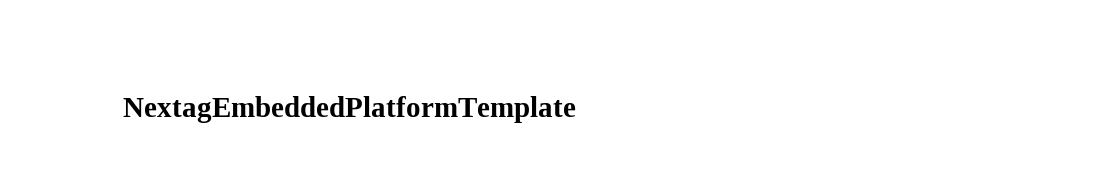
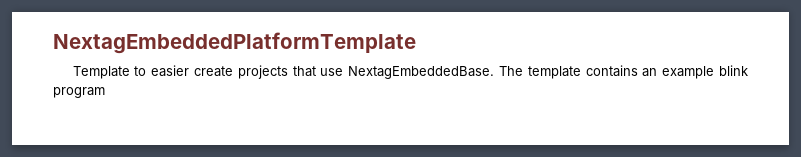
+ Template to easier create projects that use NextagEmbeddedBase. The template contains an example blink program

